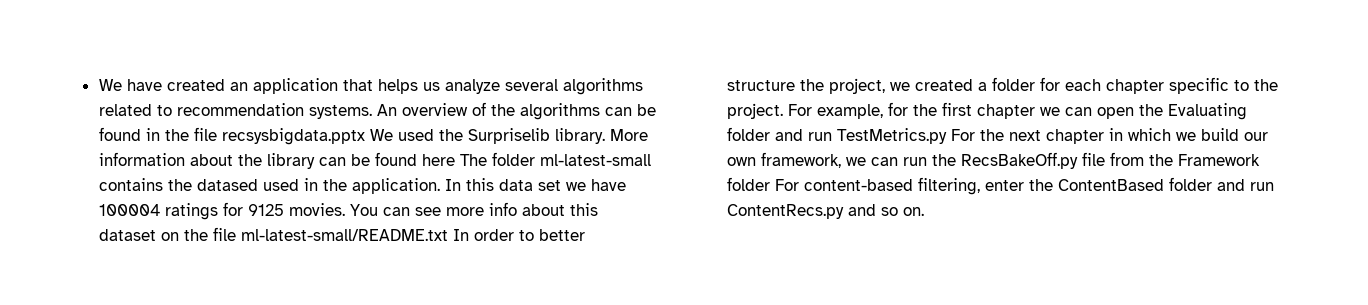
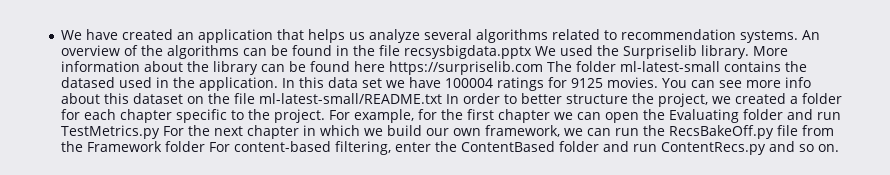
- More information about the library can be found here The folder ml-latest-small contains the datased used in the application.
+ More information about the library can be found here https://surpriselib.com The folder ml-latest-small contains the datased used in the application.

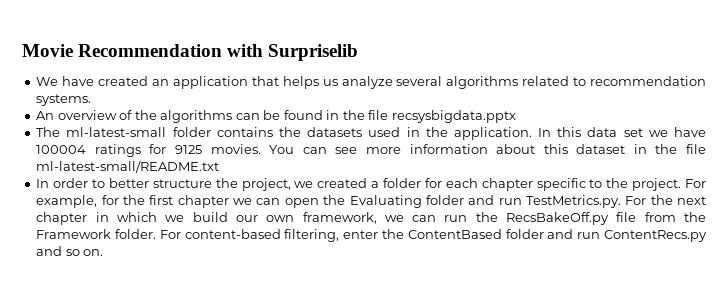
+ Movie Recommendation with Surpriselib
- We have created an application that helps us analyze several algorithms related to recommendation systems. An overview of the algorithms can be found in the file recsysbigdata.pptx We used the Surpriselib library. More information about the library can be found here https://surpriselib.com The folder ml-latest-small contains the datased used in the application.
+ We have created an application that helps us analyze several algorithms related to recommendation systems.
+ An overview of the algorithms can be found in the file recsysbigdata.pptx
+ The ml-latest-small folder contains the datasets used in the application.
- You can see more info about this dataset on the file ml-latest-small/README.txt In order to better structure the project, we created a folder for each chapter specific to the project.
+ You can see more information about this dataset in the file ml-latest-small/README.txt
+ In order to better structure the project, we created a folder for each chapter specific to the project.
- For example, for the first chapter we can open the Evaluating folder and run TestMetrics.py For the next chapter in which we build our own framework, we can run the RecsBakeOff.py file from the Framework folder For content-based filtering, enter the ContentBased folder and run ContentRecs.py and so on.
+ For example, for the first chapter we can open the Evaluating folder and run TestMetrics.py. For the next chapter in which we build our own framework, we can run the RecsBakeOff.py file from the Framework folder. For content-based filtering, enter the ContentBased folder and run ContentRecs.py and so on.

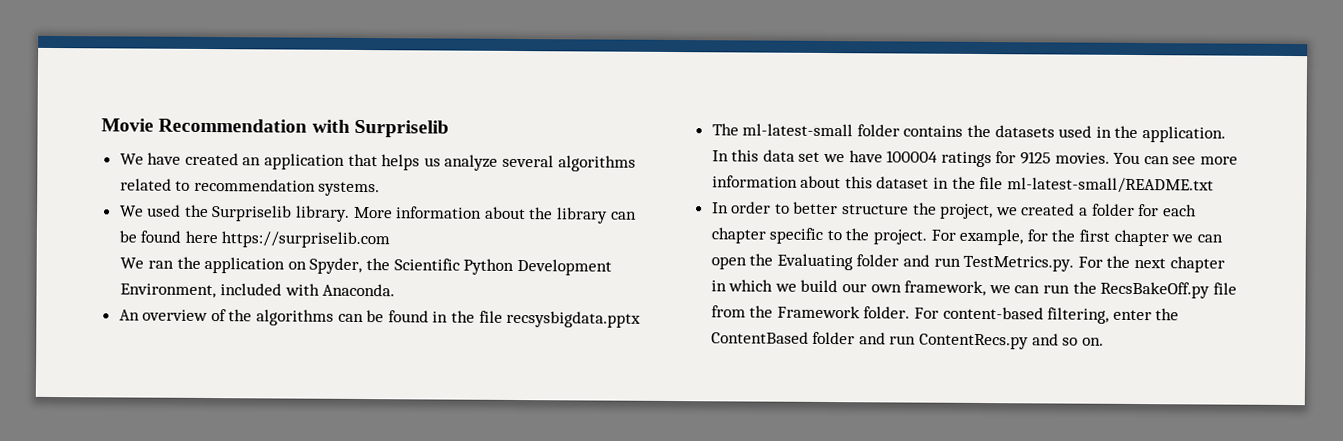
+ We used the Surpriselib library. More information about the library can be found here https://surpriselib.com
+ We ran the application on Spyder, the Scientific Python Development Environment, included with Anaconda.

